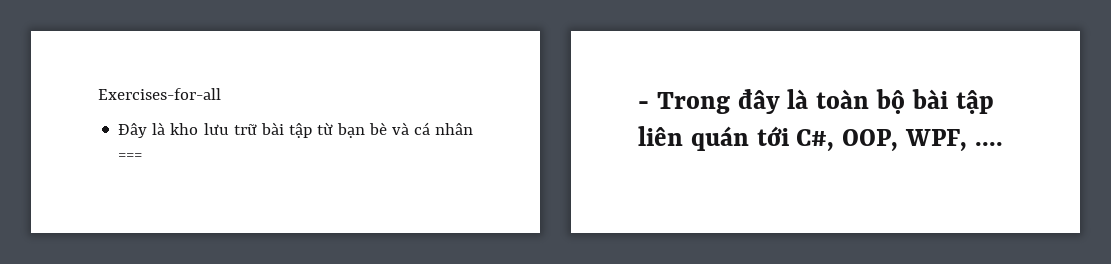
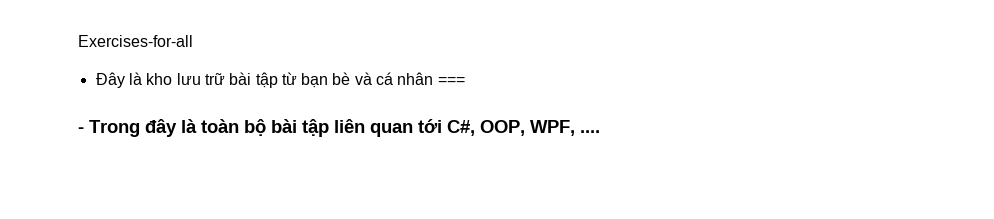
- - Trong đây là toàn bộ bài tập liên quán tới C#, OOP, WPF, ....
+ - Trong đây là toàn bộ bài tập liên quan tới C#, OOP, WPF, ....

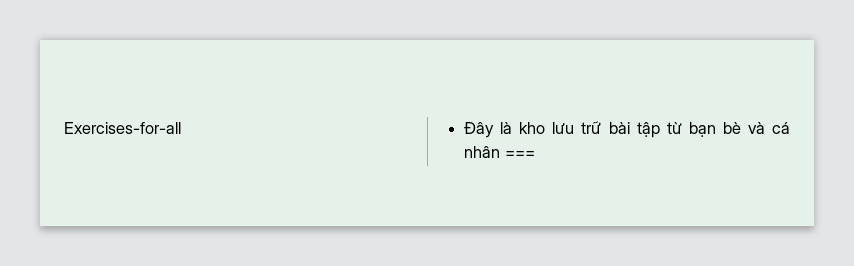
- - Trong đây là toàn bộ bài tập liên quan tới C#, OOP, WPF, ....

